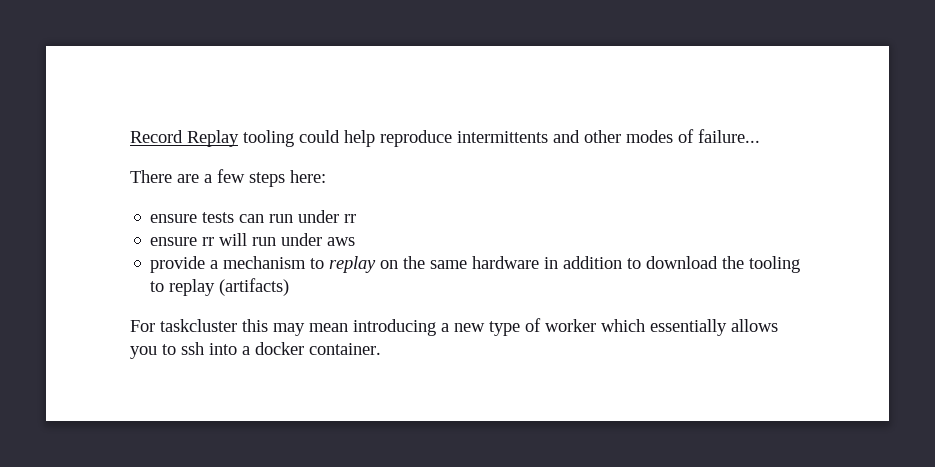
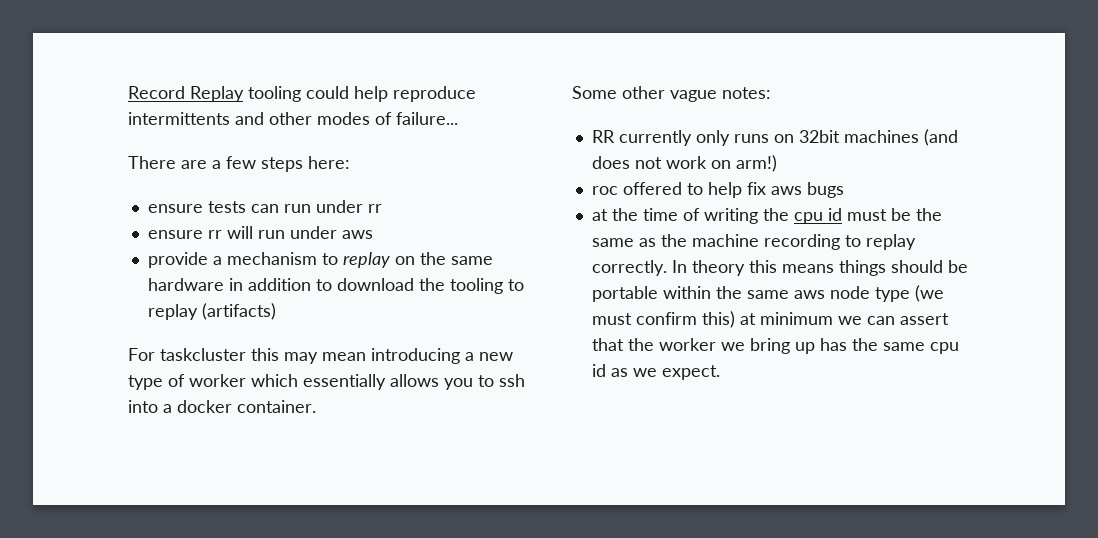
+ Some other vague notes:
+ RR currently only runs on 32bit machines (and does not work on arm!)
+ roc offered to help fix aws bugs
+ at the time of writing the cpu id must be the same as the machine recording to replay correctly. In theory this means things should be portable within the same aws node type (we must confirm this) at minimum we can assert that the worker we bring up has the same cpu id as we expect.

